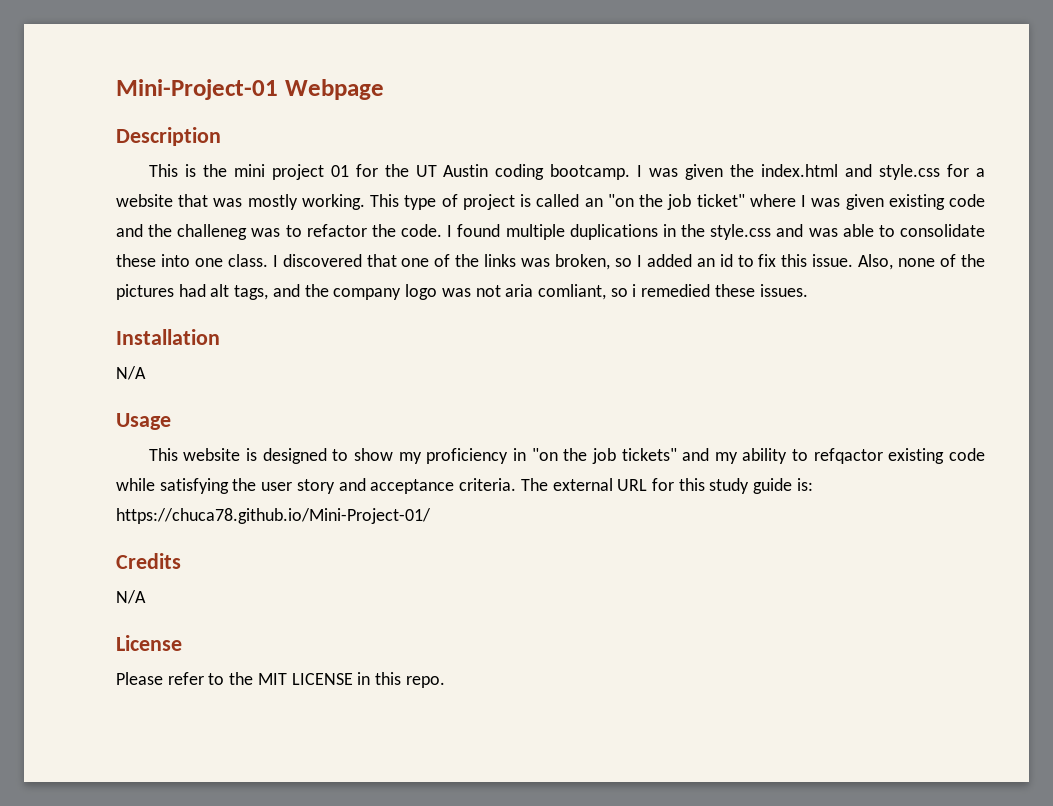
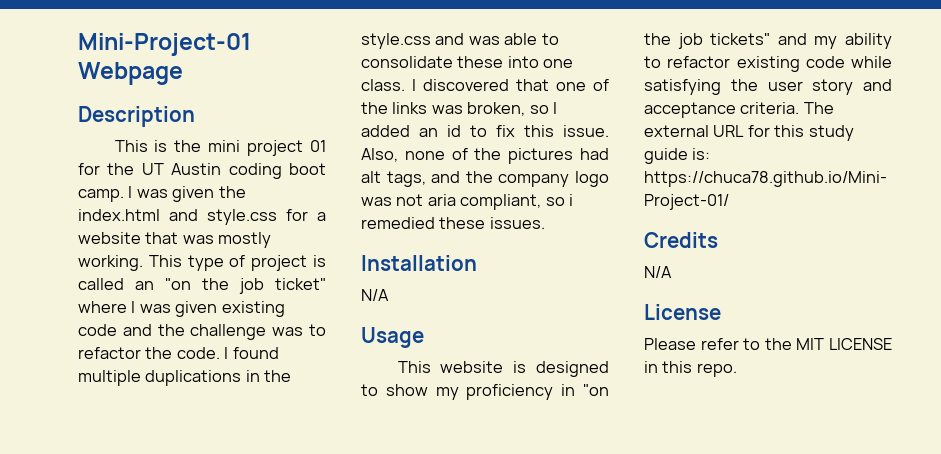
- This is the mini project 01 for the UT Austin coding bootcamp.
+ This is the mini project 01 for the UT Austin coding boot camp.
- This type of project is called an "on the job ticket" where I was given existing code and the challeneg was to refactor the code.
+ This type of project is called an "on the job ticket" where I was given existing code and the challenge was to refactor the code.
- Also, none of the pictures had alt tags, and the company logo was not aria comliant, so i remedied these issues.
+ Also, none of the pictures had alt tags, and the company logo was not aria compliant, so i remedied these issues.
- This website is designed to show my proficiency in "on the job tickets" and my ability to refqactor existing code while satisfying the user story and acceptance criteria.
+ This website is designed to show my proficiency in "on the job tickets" and my ability to refactor existing code while satisfying the user story and acceptance criteria.

